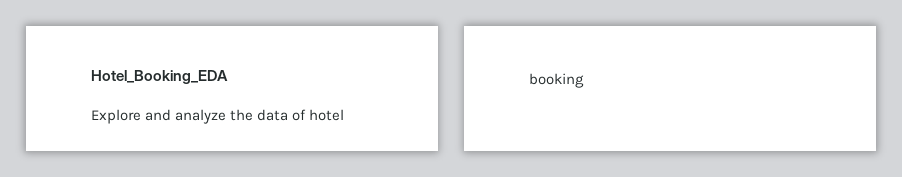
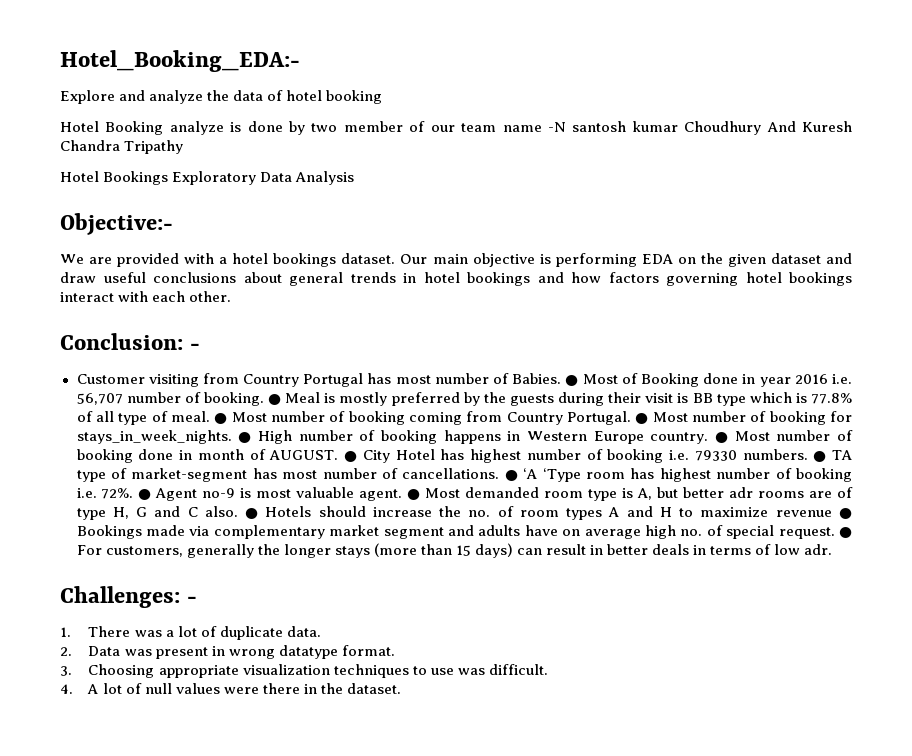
- Hotel_Booking_EDA
+ Hotel_Booking_EDA:-
+ Hotel Booking analyze is done by two member of our team name -N santosh kumar Choudhury And Kuresh Chandra Tripathy
+ Hotel Bookings Exploratory Data Analysis
+ Objective:-
+ We are provided with a hotel bookings dataset. Our main objective is performing EDA on the given dataset and draw useful conclusions about general trends in hotel bookings and how factors governing hotel bookings interact with each other.
+ Conclusion: -
+ Customer visiting from Country Portugal has most number of Babies. ● Most of Booking done in year 2016 i.e. 56,707 number of booking. ● Meal is mostly preferred by the guests during their visit is BB type which is 77.8% of all type of meal. ● Most number of booking coming from Country Portugal. ● Most number of booking for stays_in_week_nights. ● High number of booking happens in Western Europe country. ● Most number of booking done in month of AUGUST. ● City Hotel has highest number of booking i.e. 79330 numbers. ● TA type of market-segment has most number of cancellations. ● ‘A ‘Type room has highest number of booking i.e. 72%. ● Agent no-9 is most valuable agent. ● Most demanded room type is A, but better adr rooms are of type H, G and C also. ● Hotels should increase the no. of room types A and H to maximize revenue ● Bookings made via complementary market segment and adults have on average high no. of special request. ● For customers, generally the longer stays (more than 15 days) can result in better deals in terms of low adr.
+ Challenges: -
+ 1. There was a lot of duplicate data.
+ 2. Data was present in wrong datatype format.
+ 3. Choosing appropriate visualization techniques to use was difficult.
+ 4. A lot of null values were there in the dataset.

